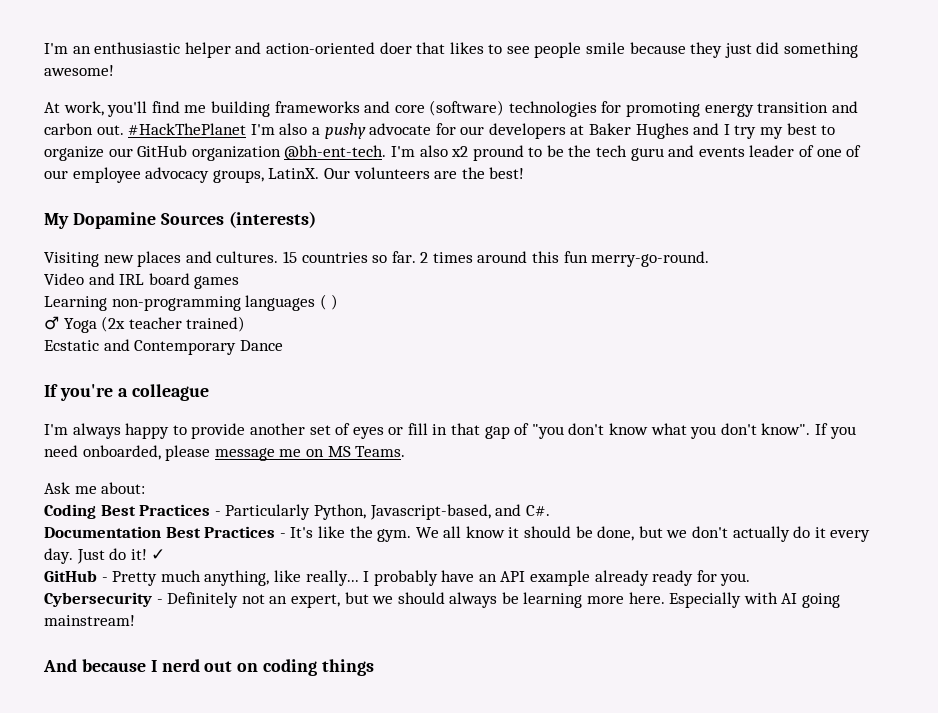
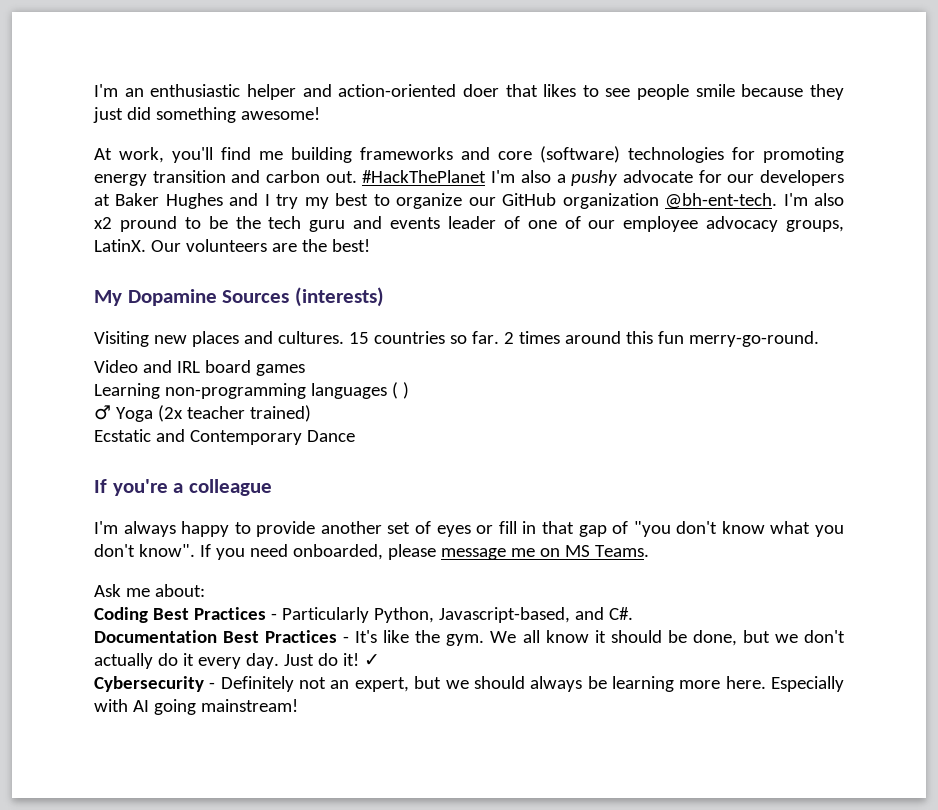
- GitHub - Pretty much anything, like really... I probably have an API example already ready for you.
- And because I nerd out on coding things

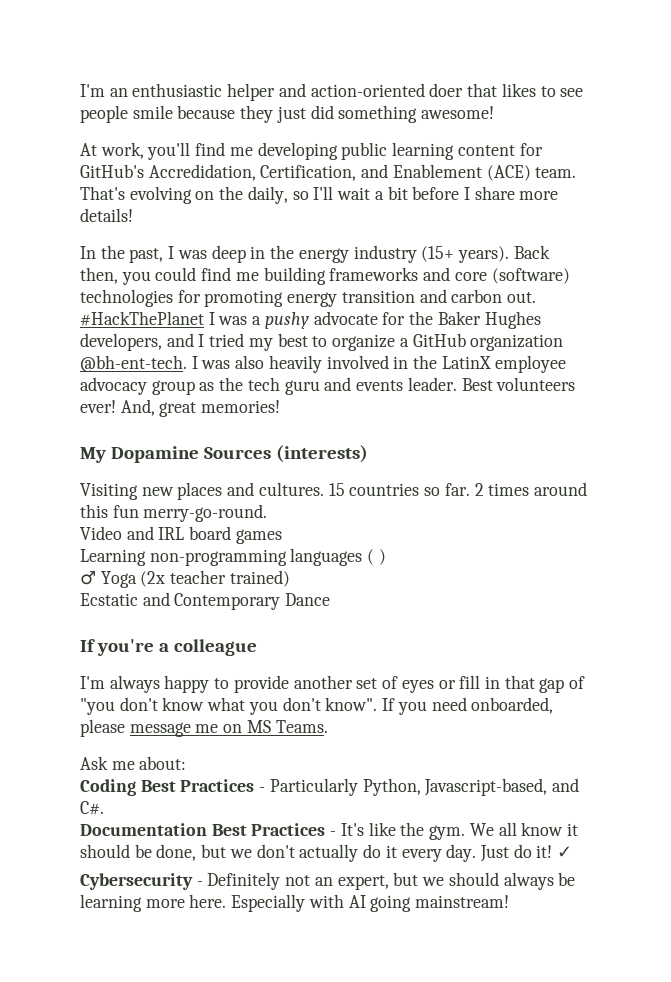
- At work, you'll find me building frameworks and core (software) technologies for promoting energy transition and carbon out.
+ At work, you'll find me developing public learning content for GitHub's Accredidation, Certification, and Enablement (ACE) team. That's evolving on the daily, so I'll wait a bit before I share more details!
+ In the past, I was deep in the energy industry (15+ years). Back then, you could find me building frameworks and core (software) technologies for promoting energy transition and carbon out.
- #HackThePlanet I'm also a pushy advocate for our developers at Baker Hughes and I try my best to organize our GitHub organization @bh-ent-tech.
+ #HackThePlanet I was a pushy advocate for the Baker Hughes developers, and I tried my best to organize a GitHub organization @bh-ent-tech.
- I'm also x2 pround to be the tech guru and events leader of one of our employee advocacy groups, LatinX. Our volunteers are the best!
+ I was also heavily involved in the LatinX employee advocacy group as the tech guru and events leader. Best volunteers ever! And, great memories!

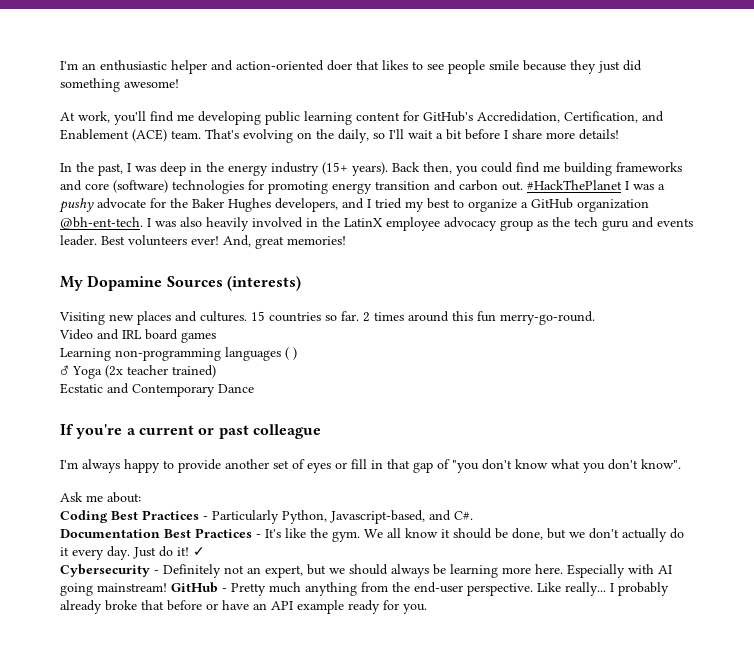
- If you're a colleague
+ If you're a current or past colleague
- If you need onboarded, please message me on MS Teams.
+ GitHub - Pretty much anything from the end-user perspective. Like really... I probably already broke that before or have an API example ready for you.

